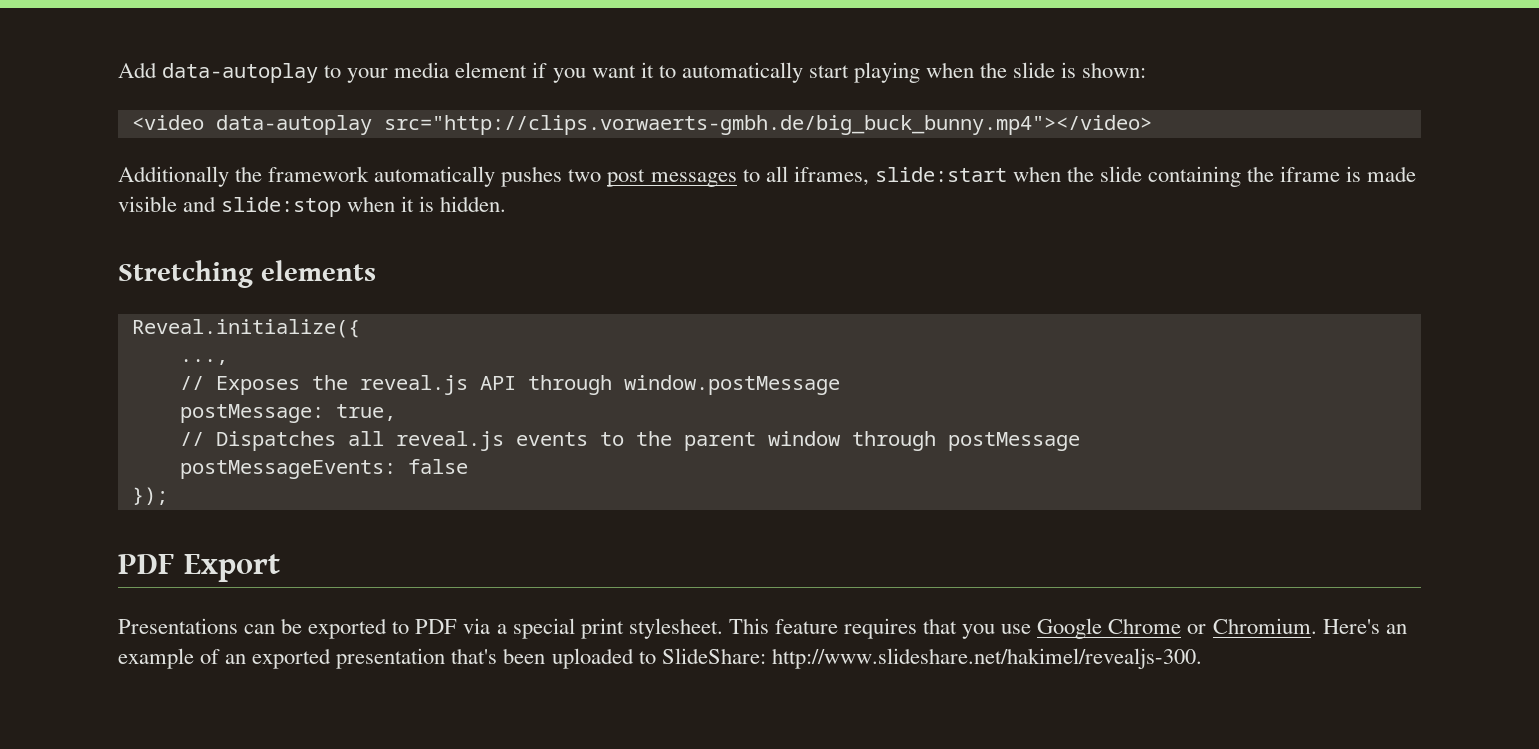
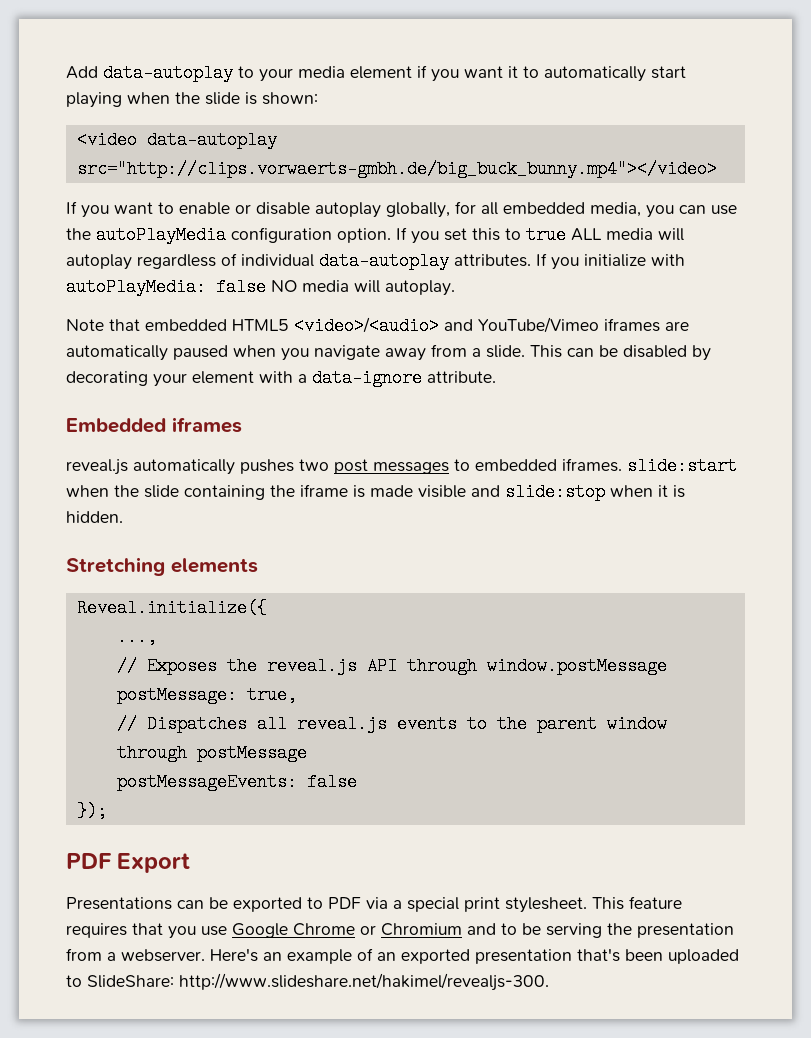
- Additionally the framework automatically pushes two post messages to all iframes, slide:start when the slide containing the iframe is made visible and slide:stop when it is hidden.
+ If you want to enable or disable autoplay globally, for all embedded media, you can use the autoPlayMedia configuration option. If you set this to true ALL media will autoplay regardless of individual data-autoplay attributes. If you initialize with autoPlayMedia: false NO media will autoplay.
+ Note that embedded HTML5 <video>/<audio> and YouTube/Vimeo iframes are automatically paused when you navigate away from a slide. This can be disabled by decorating your element with a data-ignore attribute.
+ Embedded iframes
+ reveal.js automatically pushes two post messages to embedded iframes. slide:start when the slide containing the iframe is made visible and slide:stop when it is hidden.
- This feature requires that you use Google Chrome or Chromium.
+ This feature requires that you use Google Chrome or Chromium and to be serving the presentation from a webserver.

